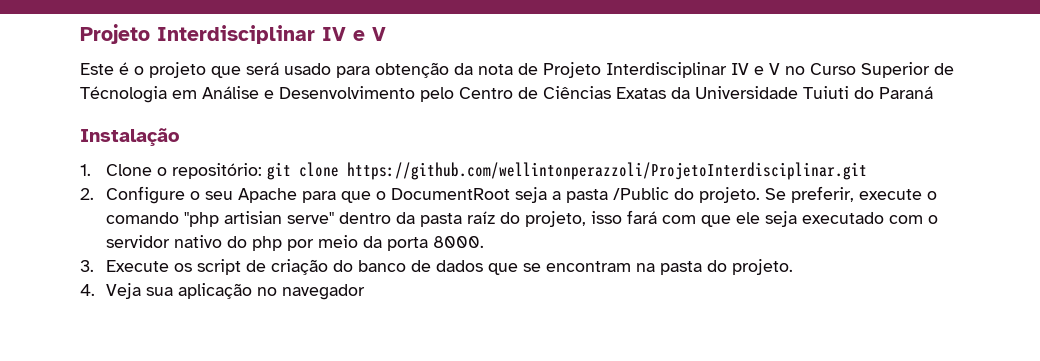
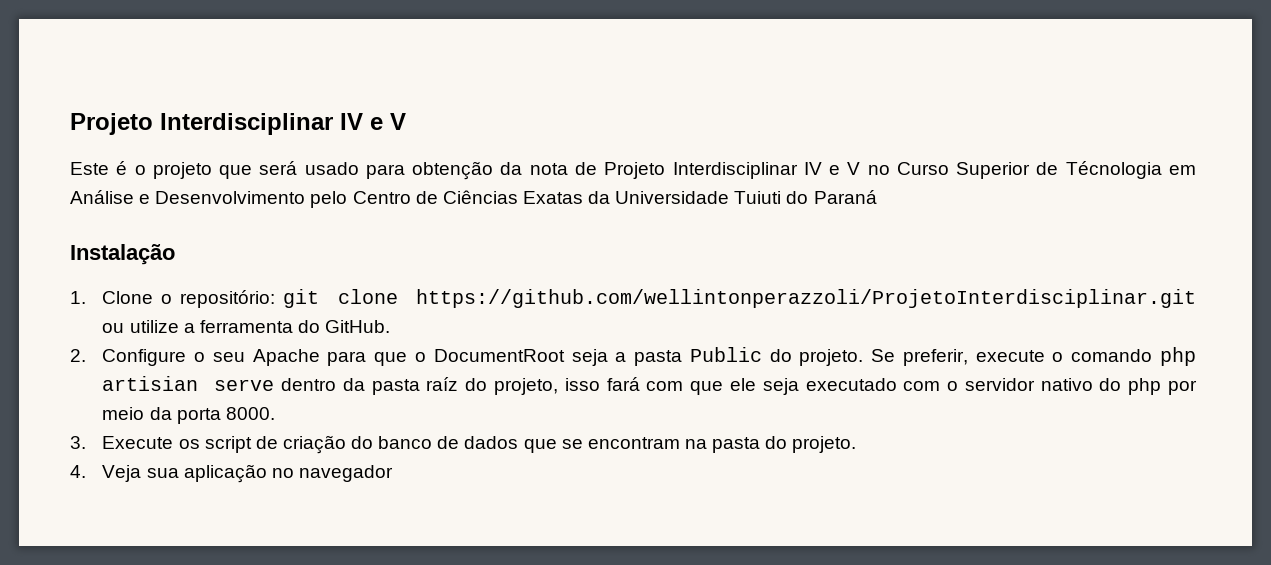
- 1. Clone o repositório: git clone https://github.com/wellintonperazzoli/ProjetoInterdisciplinar.git
+ 1. Clone o repositório: git clone https://github.com/wellintonperazzoli/ProjetoInterdisciplinar.git ou utilize a ferramenta do GitHub.
- 2. Configure o seu Apache para que o DocumentRoot seja a pasta /Public do projeto.
+ 2. Configure o seu Apache para que o DocumentRoot seja a pasta Public do projeto.
- Se preferir, execute o comando "php artisian serve" dentro da pasta raíz do projeto, isso fará com que ele seja executado com o servidor nativo do php por meio da porta 8000.
+ Se preferir, execute o comando php artisian serve dentro da pasta raíz do projeto, isso fará com que ele seja executado com o servidor nativo do php por meio da porta 8000.

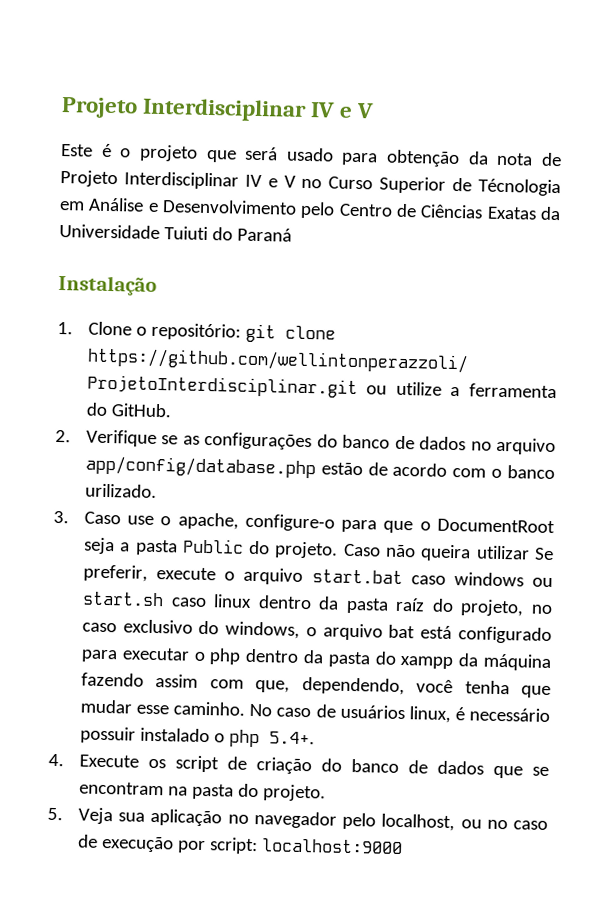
- 2. Configure o seu Apache para que o DocumentRoot seja a pasta Public do projeto.
+ 2. Verifique se as configurações do banco de dados no arquivo app/config/database.php estão de acordo com o banco urilizado.
+ 3. Caso use o apache, configure-o para que o DocumentRoot seja a pasta Public do projeto.
- Se preferir, execute o comando php artisian serve dentro da pasta raíz do projeto, isso fará com que ele seja executado com o servidor nativo do php por meio da porta 8000.
- 3. Execute os script de criação do banco de dados que se encontram na pasta do projeto.
+ Caso não queira utilizar Se preferir, execute o arquivo start.bat caso windows ou start.sh caso linux dentro da pasta raíz do projeto, no caso exclusivo do windows, o arquivo bat está configurado para executar o php dentro da pasta do xampp da máquina fazendo assim com que, dependendo, você tenha que mudar esse caminho. No caso de usuários linux, é necessário possuir instalado o php 5.4+.
+ 4. Execute os script de criação do banco de dados que se encontram na pasta do projeto.
- 4. Veja sua aplicação no navegador
+ 5. Veja sua aplicação no navegador pelo localhost, ou no caso de execução por script: localhost:9000

